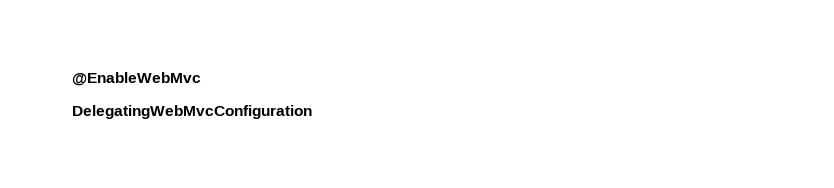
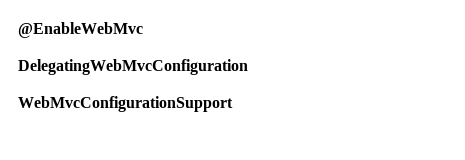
+ WebMvcConfigurationSupport

